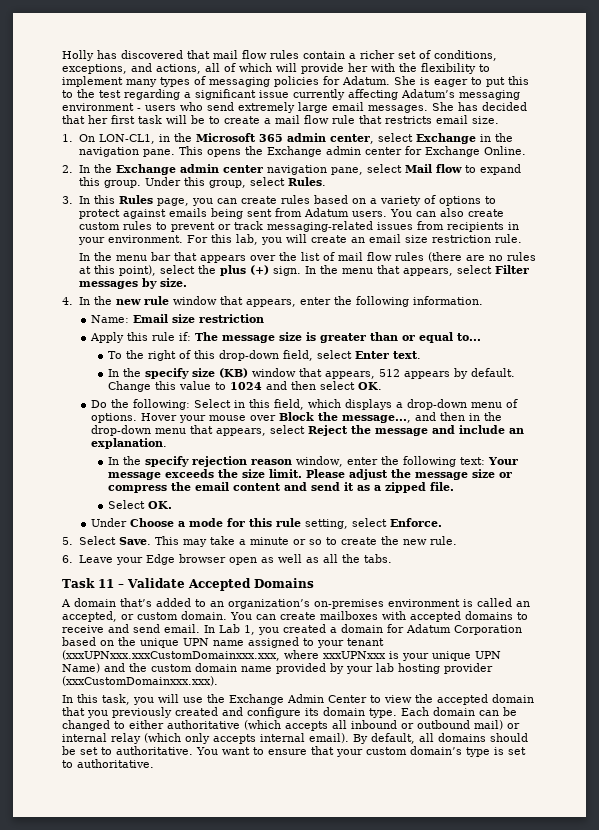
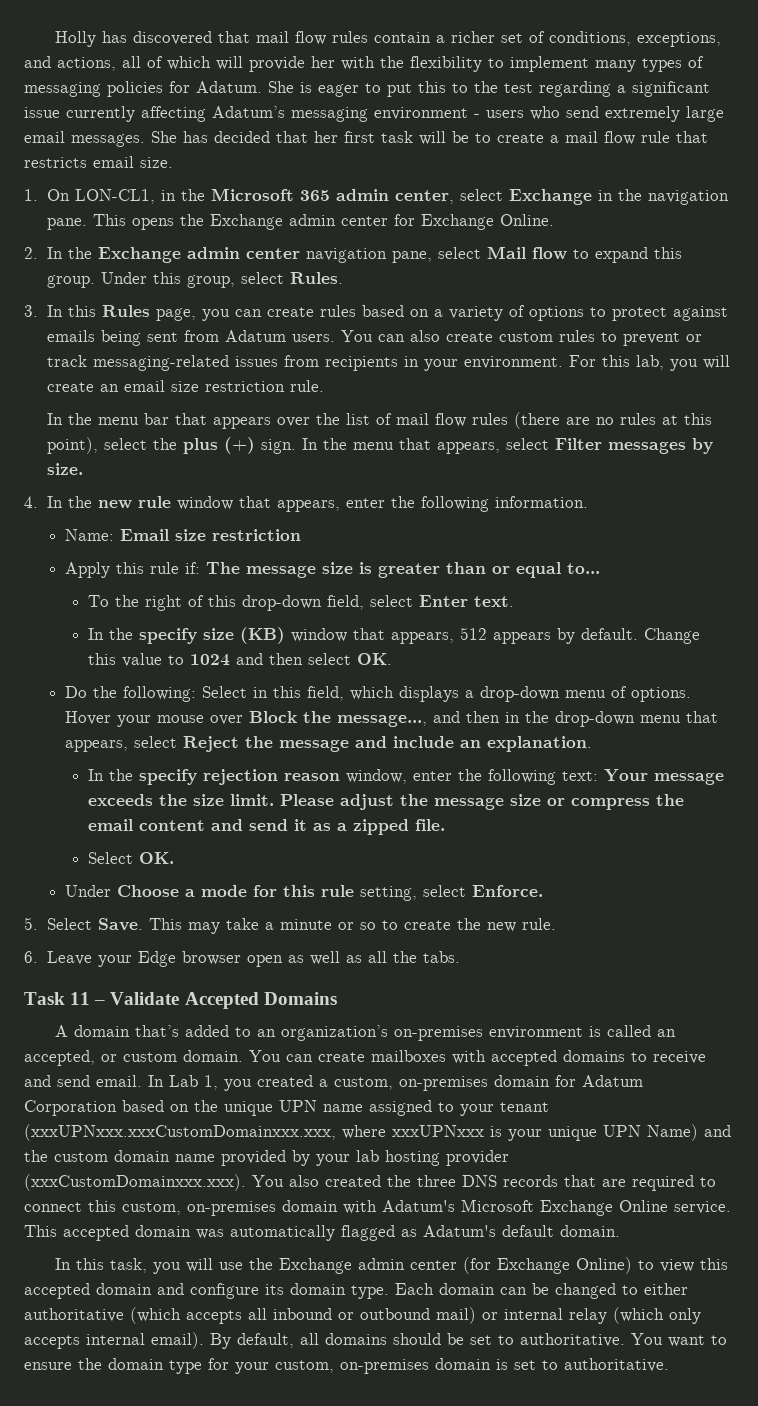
- In Lab 1, you created a domain for Adatum Corporation based on the unique UPN name assigned to your tenant (xxxUPNxxx.xxxCustomDomainxxx.xxx, where xxxUPNxxx is your unique UPN Name) and the custom domain name provided by your lab hosting provider (xxxCustomDomainxxx.xxx).
+ In Lab 1, you created a custom, on-premises domain for Adatum Corporation based on the unique UPN name assigned to your tenant (xxxUPNxxx.xxxCustomDomainxxx.xxx, where xxxUPNxxx is your unique UPN Name) and the custom domain name provided by your lab hosting provider (xxxCustomDomainxxx.xxx). You also created the three DNS records that are required to connect this custom, on-premises domain with Adatum's Microsoft Exchange Online service. This accepted domain was automatically flagged as Adatum's default domain.
- In this task, you will use the Exchange Admin Center to view the accepted domain that you previously created and configure its domain type.
+ In this task, you will use the Exchange admin center (for Exchange Online) to view this accepted domain and configure its domain type.
- You want to ensure that your custom domain’s type is set to authoritative.
+ You want to ensure the domain type for your custom, on-premises domain is set to authoritative.

